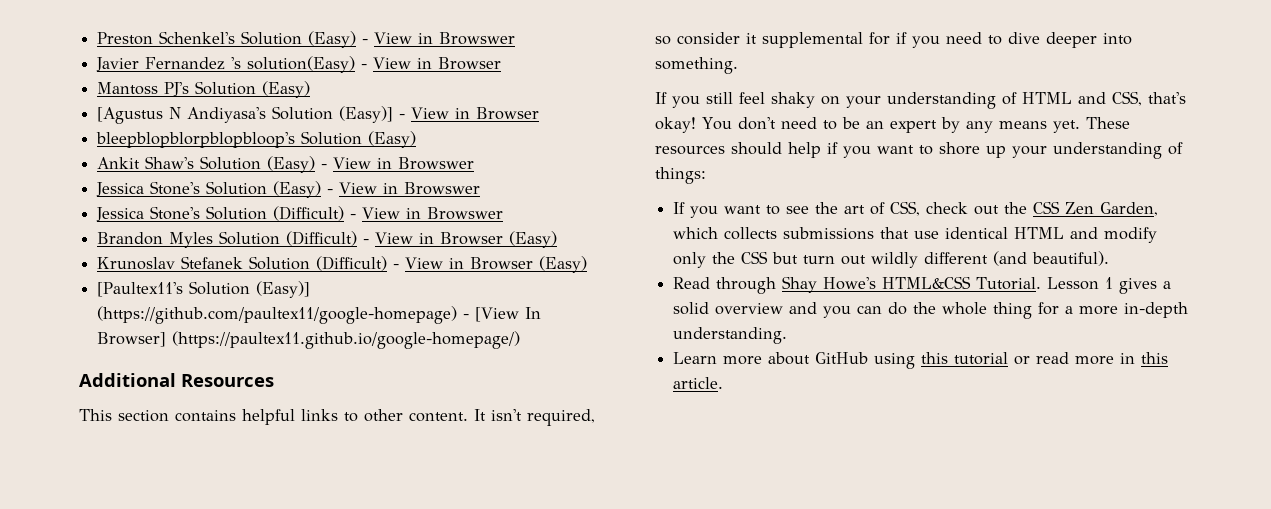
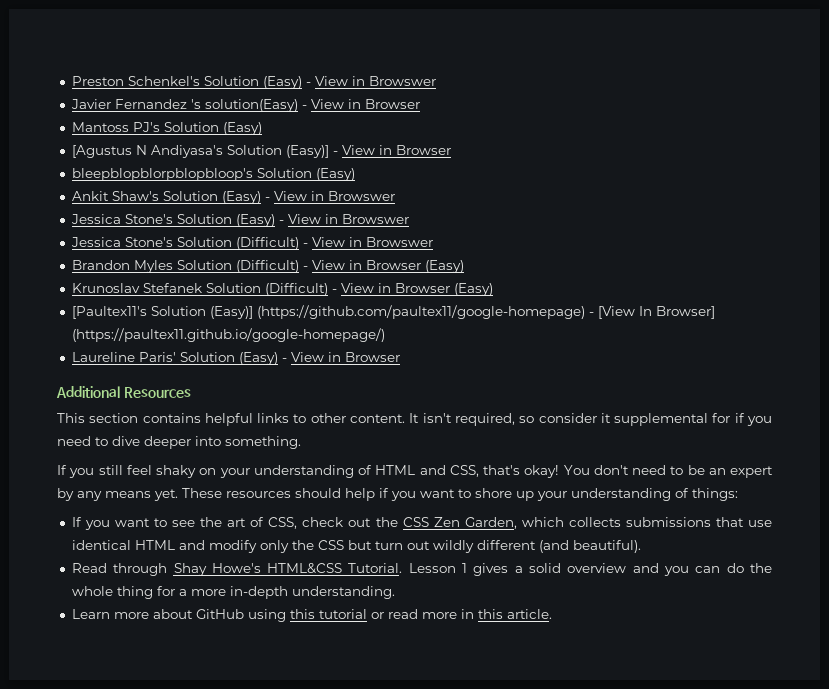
+ Laureline Paris' Solution (Easy) - View in Browser

